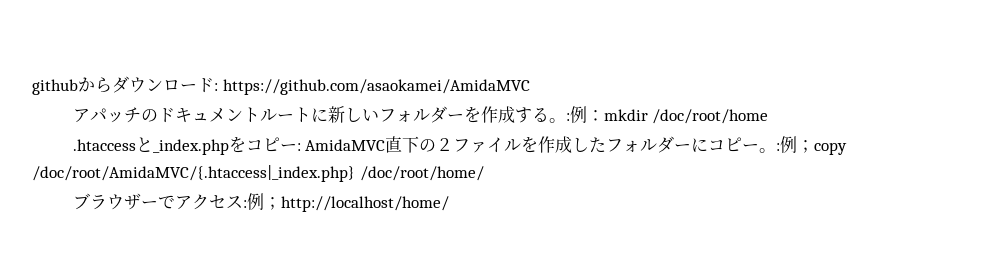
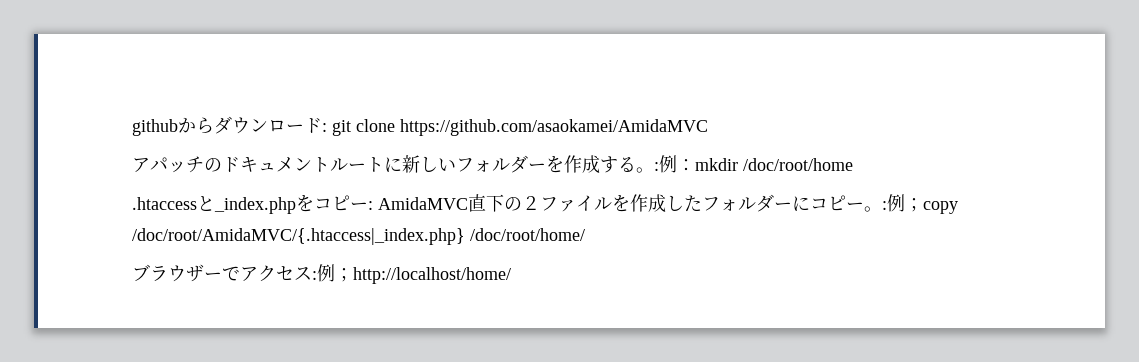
- githubからダウンロード: https://github.com/asaokamei/AmidaMVC
+ githubからダウンロード: git clone https://github.com/asaokamei/AmidaMVC

